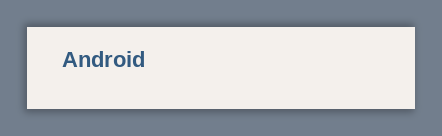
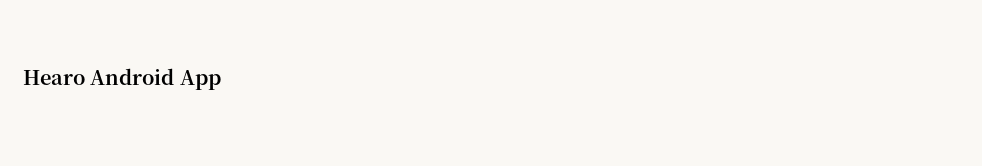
- Android
+ Hearo Android App

